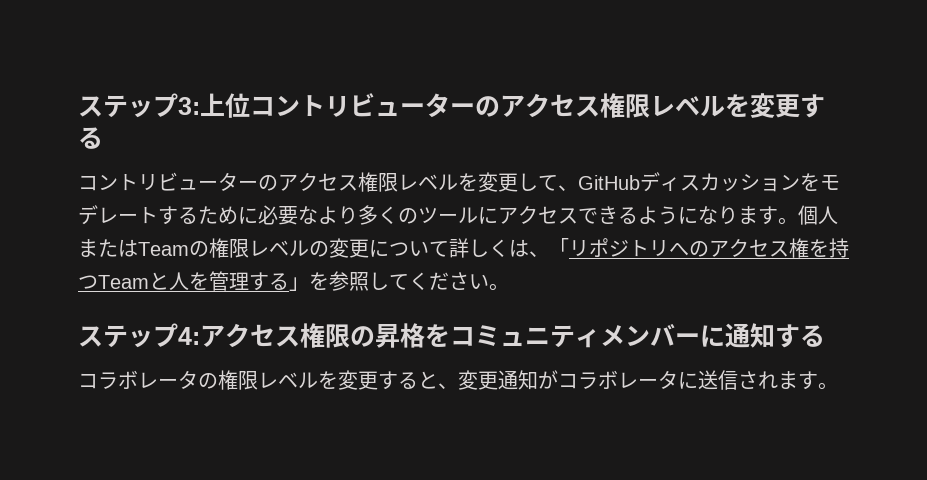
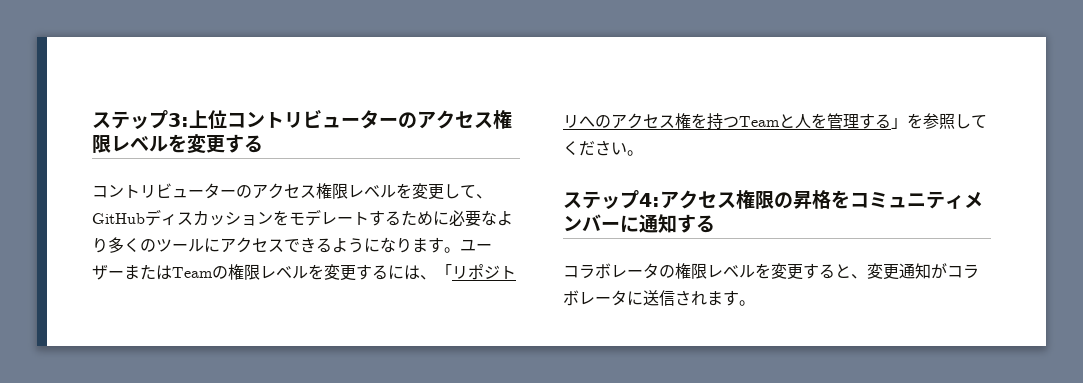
- 個人またはTeamの権限レベルの変更について詳しくは、「リポジトリへのアクセス権を持つTeamと人を管理する」を参照してください。
+ ユーザーまたはTeamの権限レベルを変更するには、「リポジトリへのアクセス権を持つTeamと人を管理する」を参照してください。

